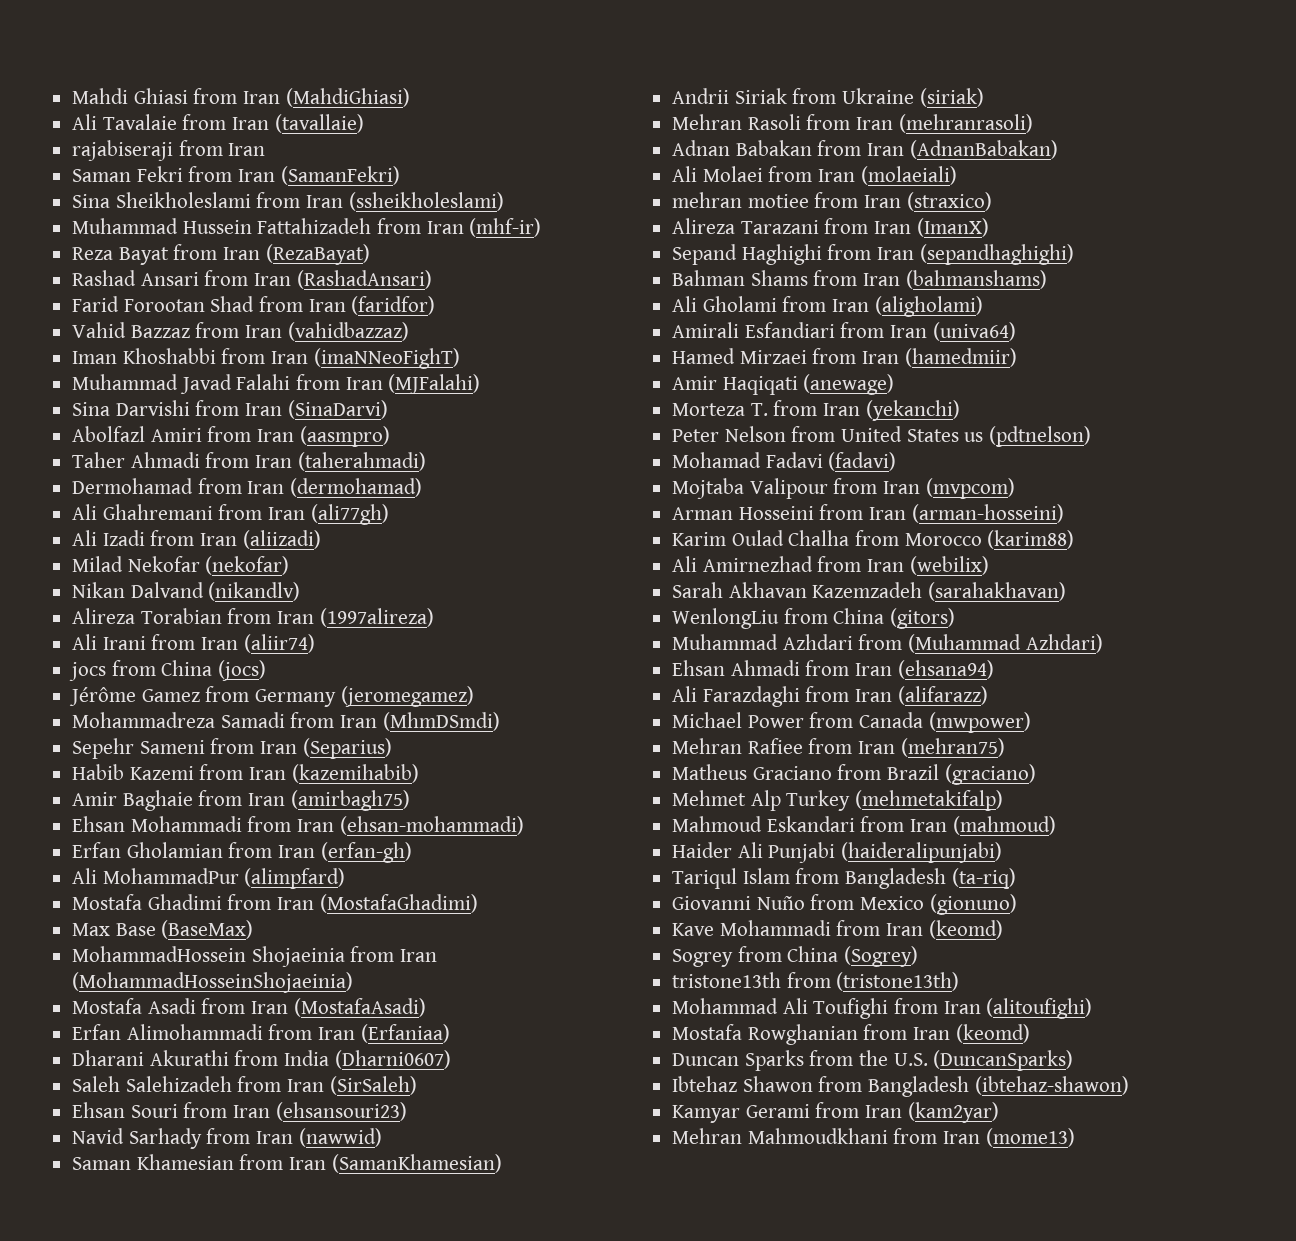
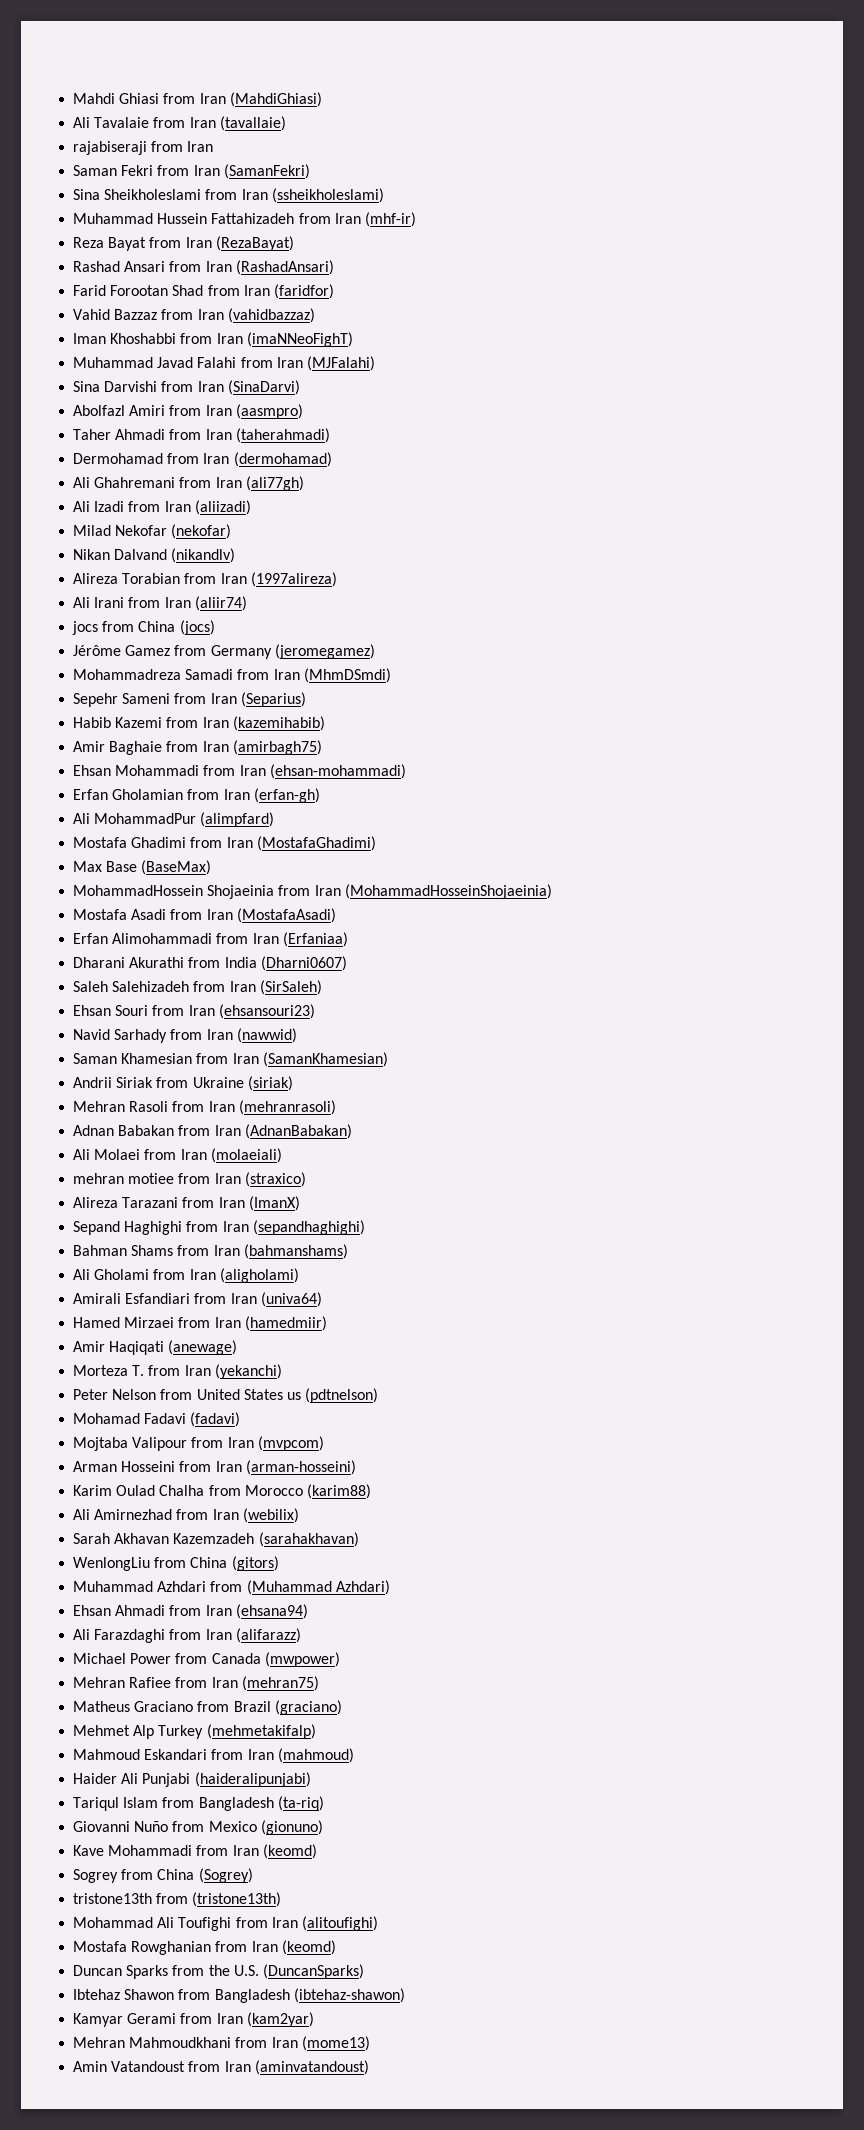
+ Amin Vatandoust from Iran (aminvatandoust)

